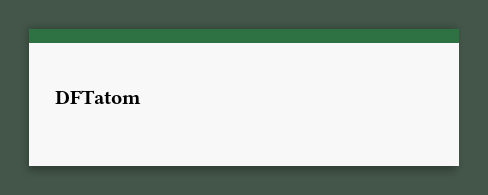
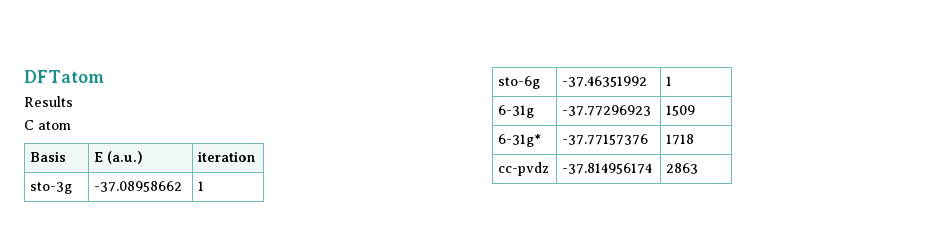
+ Results
+ C atom
+ Basis | E (a.u.) | iteration
+ sto-3g | -37.08958662 | 1
+ sto-6g | -37.46351992 | 1
+ 6-31g | -37.77296923 | 1509
+ 6-31g* | -37.77157376 | 1718
+ cc-pvdz | -37.814956174 | 2863

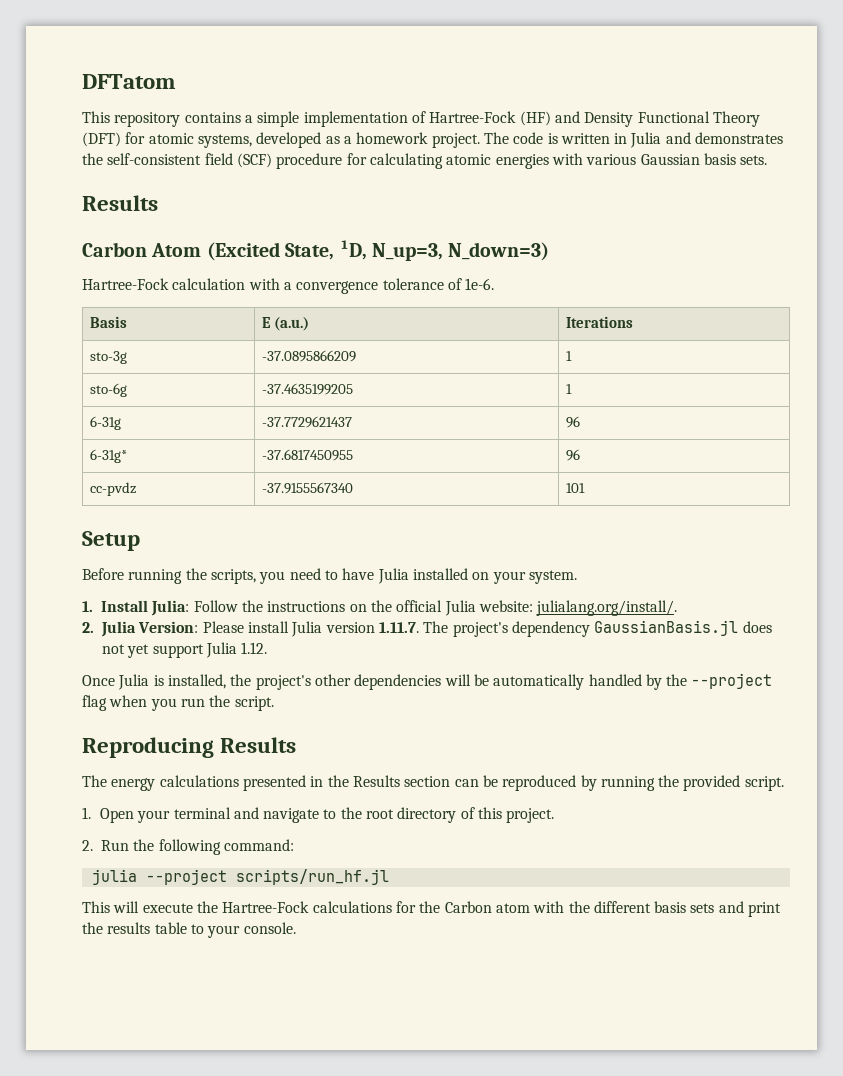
+ This repository contains a simple implementation of Hartree-Fock (HF) and Density Functional Theory (DFT) for atomic systems, developed as a homework project. The code is written in Julia and demonstrates the self-consistent field (SCF) procedure for calculating atomic energies with various Gaussian basis sets.
  Results
- C atom
+ Carbon Atom (Excited State, ¹D, N_up=3, N_down=3)
+ Hartree-Fock calculation with a convergence tolerance of 1e-6.
- Basis | E (a.u.) | iteration
+ Basis | E (a.u.) | Iterations
- sto-3g | -37.08958662 | 1
+ sto-3g | -37.0895866209 | 1
- sto-6g | -37.46351992 | 1
+ sto-6g | -37.4635199205 | 1
- 6-31g | -37.77296923 | 1509
+ 6-31g | -37.7729621437 | 96
- 6-31g* | -37.77157376 | 1718
+ 6-31g* | -37.6817450955 | 96
- cc-pvdz | -37.814956174 | 2863
+ cc-pvdz | -37.9155567340 | 101
+ Setup
+ Before running the scripts, you need to have Julia installed on your system.
+ 1. Install Julia: Follow the instructions on the official Julia website: julialang.org/install/.
+ 2. Julia Version: Please install Julia version 1.11.7. The project's dependency GaussianBasis.jl does not yet support Julia 1.12.
+ Once Julia is installed, the project's other dependencies will be automatically handled by the --project flag when you run the script.
+ Reproducing Results
+ The energy calculations presented in the Results section can be reproduced by running the provided script.
+ 1. Open your terminal and navigate to the root directory of this project.
+ 2. Run the following command:
+ julia --project scripts/run_hf.jl
+ This will execute the Hartree-Fock calculations for the Carbon atom with the different basis sets and print the results table to your console.

